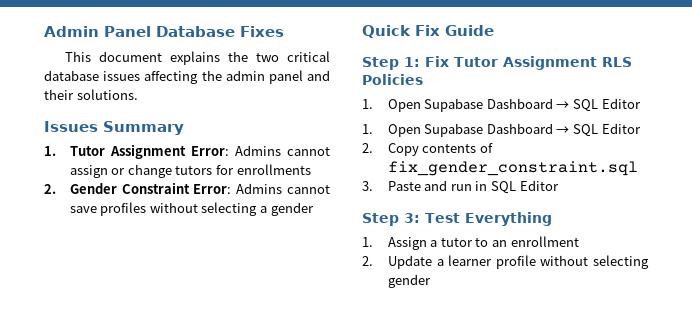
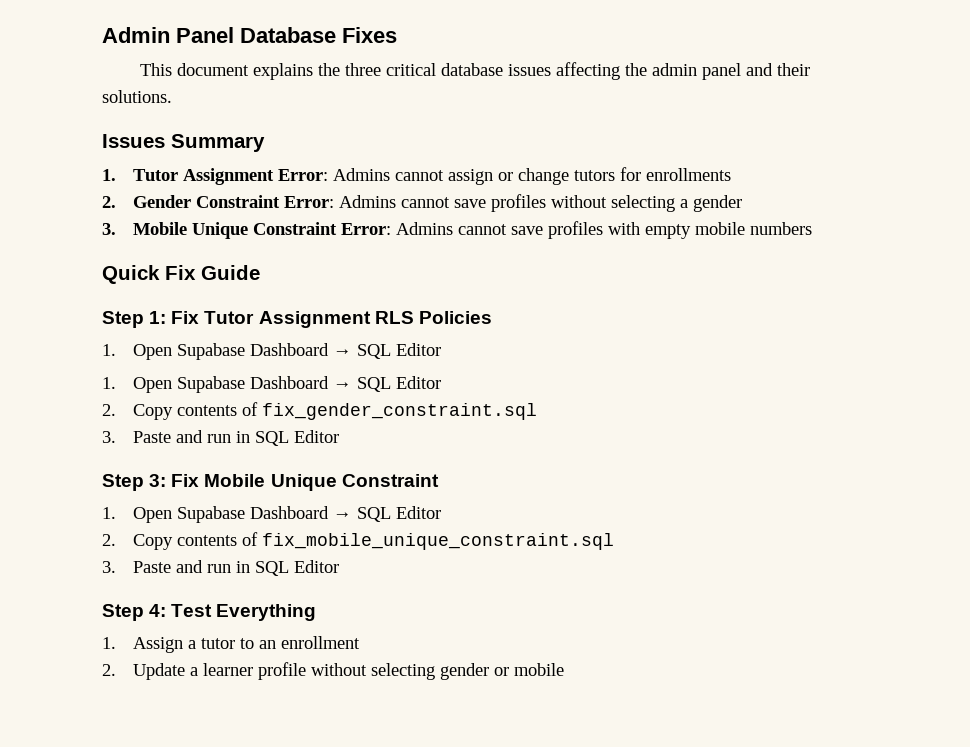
- This document explains the two critical database issues affecting the admin panel and their solutions.
+ This document explains the three critical database issues affecting the admin panel and their solutions.
+ 3. Mobile Unique Constraint Error: Admins cannot save profiles with empty mobile numbers
- Step 3: Test Everything
+ Step 3: Fix Mobile Unique Constraint
+ 1. Open Supabase Dashboard → SQL Editor
+ 2. Copy contents of fix_mobile_unique_constraint.sql
+ 3. Paste and run in SQL Editor
+ Step 4: Test Everything
- 2. Update a learner profile without selecting gender
+ 2. Update a learner profile without selecting gender or mobile

